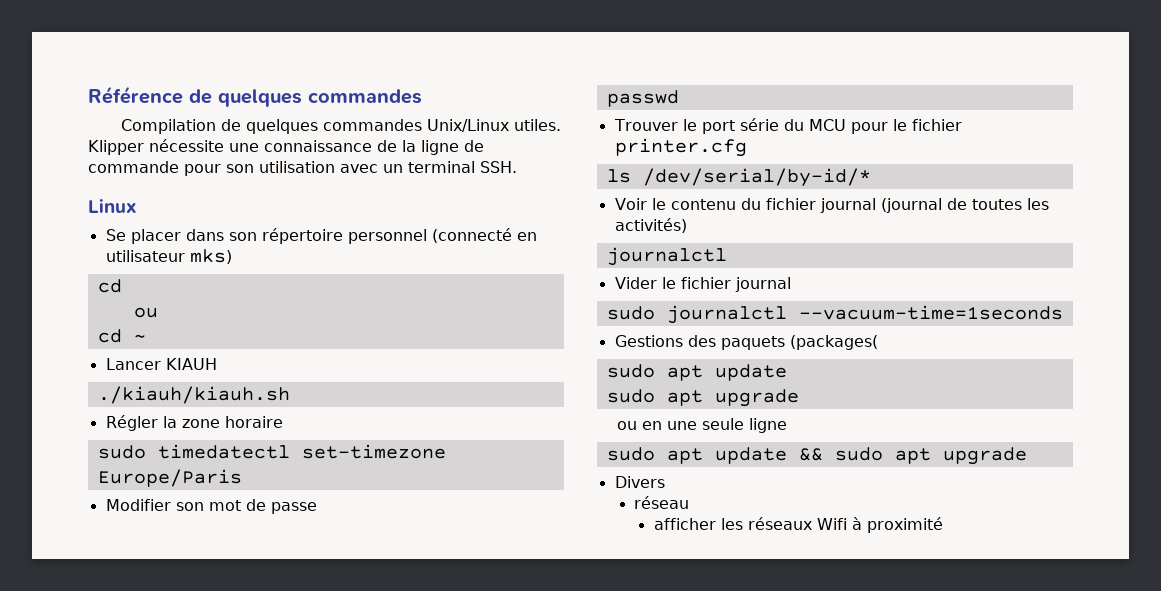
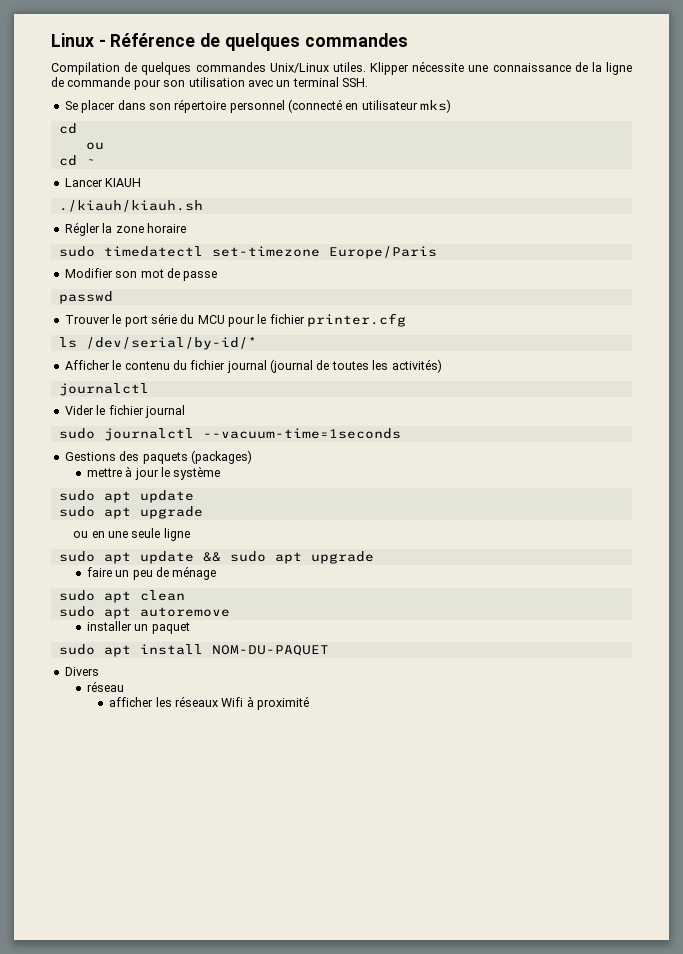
- Référence de quelques commandes
+ Linux - Référence de quelques commandes
- Linux
- Voir le contenu du fichier journal (journal de toutes les activités)
+ Afficher le contenu du fichier journal (journal de toutes les activités)
- Gestions des paquets (packages(
+ Gestions des paquets (packages)
+ mettre à jour le système
+ faire un peu de ménage
+ sudo apt clean
+ sudo apt autoremove
+ installer un paquet
+ sudo apt install NOM-DU-PAQUET

